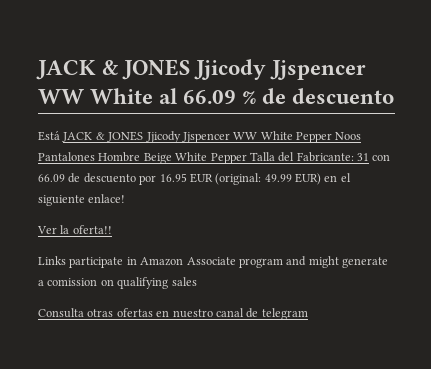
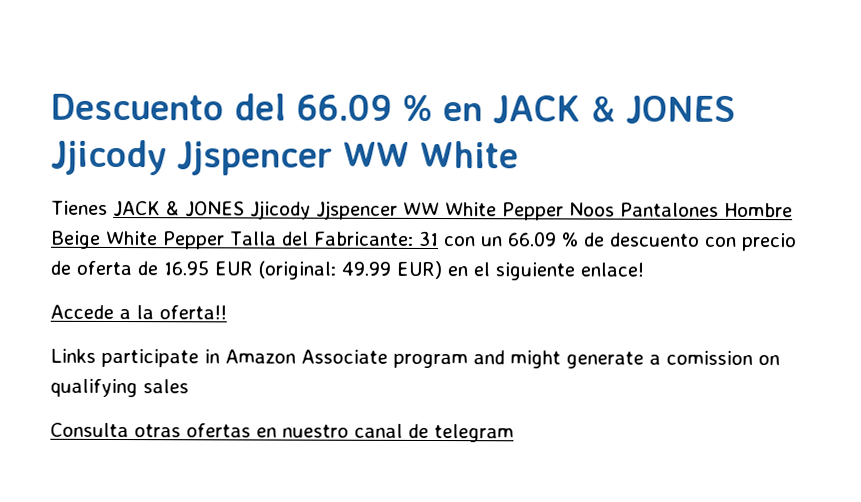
- JACK & JONES Jjicody Jjspencer WW White al 66.09 % de descuento
- Está JACK & JONES Jjicody Jjspencer WW White Pepper Noos Pantalones Hombre Beige White Pepper Talla del Fabricante: 31 con 66.09 de descuento por 16.95 EUR (original: 49.99 EUR) en el siguiente enlace!
+ Descuento del 66.09 % en JACK & JONES Jjicody Jjspencer WW White
+ Tienes JACK & JONES Jjicody Jjspencer WW White Pepper Noos Pantalones Hombre Beige White Pepper Talla del Fabricante: 31 con un 66.09 % de descuento con precio de oferta de 16.95 EUR (original: 49.99 EUR) en el siguiente enlace!
- Ver la oferta!!
+ Accede a la oferta!!

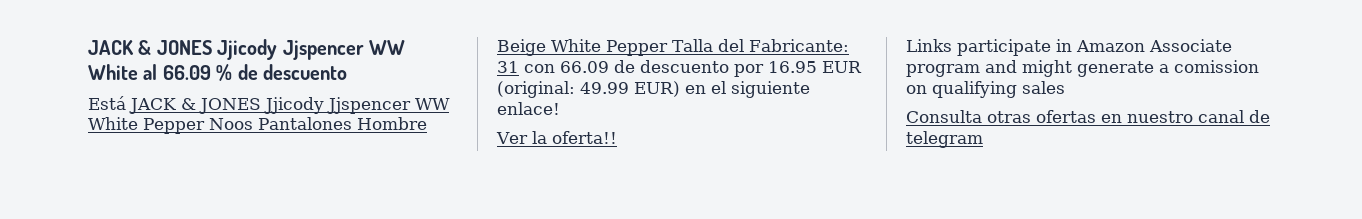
- Descuento del 66.09 % en JACK & JONES Jjicody Jjspencer WW White
- Tienes JACK & JONES Jjicody Jjspencer WW White Pepper Noos Pantalones Hombre Beige White Pepper Talla del Fabricante: 31 con un 66.09 % de descuento con precio de oferta de 16.95 EUR (original: 49.99 EUR) en el siguiente enlace!
+ JACK & JONES Jjicody Jjspencer WW White al 66.09 % de descuento
+ Está JACK & JONES Jjicody Jjspencer WW White Pepper Noos Pantalones Hombre Beige White Pepper Talla del Fabricante: 31 con 66.09 de descuento por 16.95 EUR (original: 49.99 EUR) en el siguiente enlace!
- Accede a la oferta!!
+ Ver la oferta!!

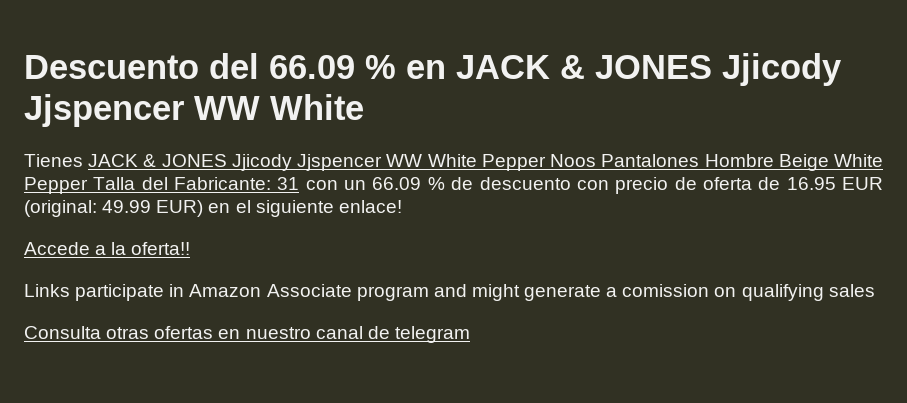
- JACK & JONES Jjicody Jjspencer WW White al 66.09 % de descuento
- Está JACK & JONES Jjicody Jjspencer WW White Pepper Noos Pantalones Hombre Beige White Pepper Talla del Fabricante: 31 con 66.09 de descuento por 16.95 EUR (original: 49.99 EUR) en el siguiente enlace!
+ Descuento del 66.09 % en JACK & JONES Jjicody Jjspencer WW White
+ Tienes JACK & JONES Jjicody Jjspencer WW White Pepper Noos Pantalones Hombre Beige White Pepper Talla del Fabricante: 31 con un 66.09 % de descuento con precio de oferta de 16.95 EUR (original: 49.99 EUR) en el siguiente enlace!
- Ver la oferta!!
+ Accede a la oferta!!

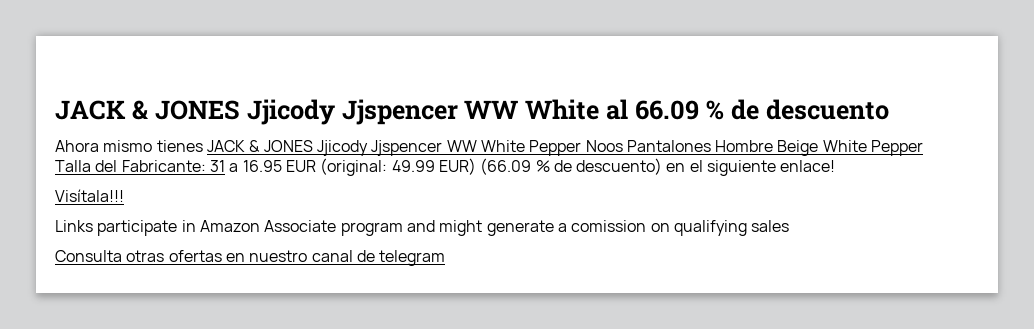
- Descuento del 66.09 % en JACK & JONES Jjicody Jjspencer WW White
- Tienes JACK & JONES Jjicody Jjspencer WW White Pepper Noos Pantalones Hombre Beige White Pepper Talla del Fabricante: 31 con un 66.09 % de descuento con precio de oferta de 16.95 EUR (original: 49.99 EUR) en el siguiente enlace!
+ JACK & JONES Jjicody Jjspencer WW White al 66.09 % de descuento
+ Ahora mismo tienes JACK & JONES Jjicody Jjspencer WW White Pepper Noos Pantalones Hombre Beige White Pepper Talla del Fabricante: 31 a 16.95 EUR (original: 49.99 EUR) (66.09 % de descuento) en el siguiente enlace!
- Accede a la oferta!!
+ Visítala!!!

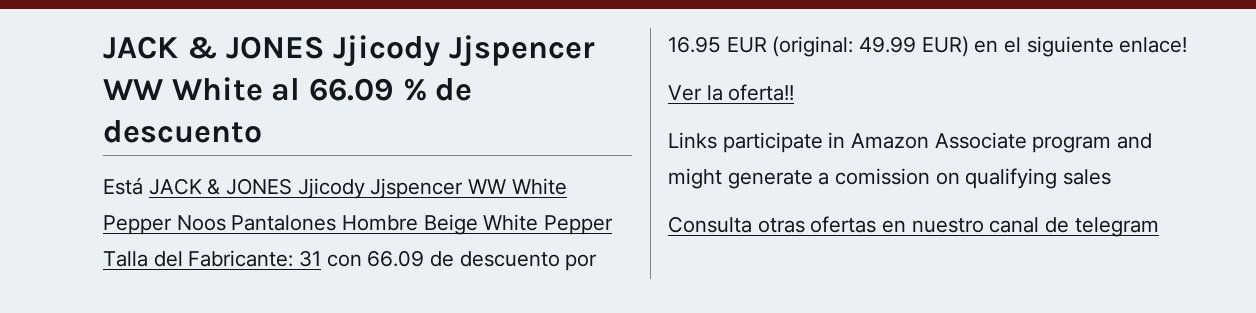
- Ahora mismo tienes JACK & JONES Jjicody Jjspencer WW White Pepper Noos Pantalones Hombre Beige White Pepper Talla del Fabricante: 31 a 16.95 EUR (original: 49.99 EUR) (66.09 % de descuento) en el siguiente enlace!
+ Está JACK & JONES Jjicody Jjspencer WW White Pepper Noos Pantalones Hombre Beige White Pepper Talla del Fabricante: 31 con 66.09 de descuento por 16.95 EUR (original: 49.99 EUR) en el siguiente enlace!
- Visítala!!!
+ Ver la oferta!!

